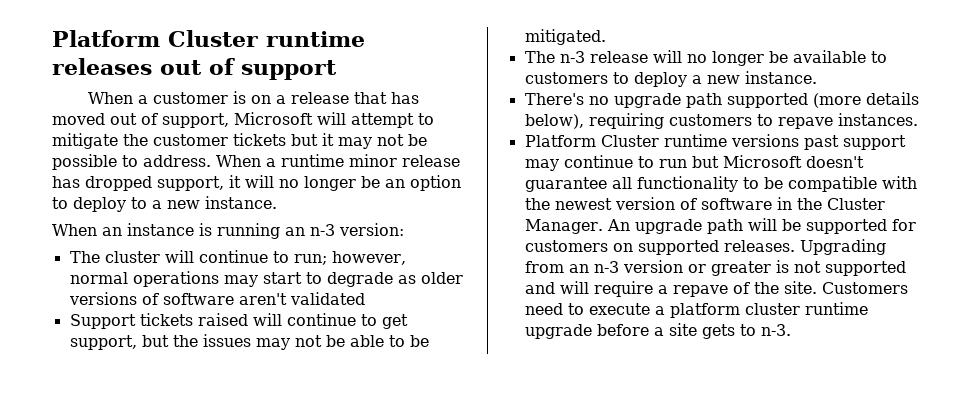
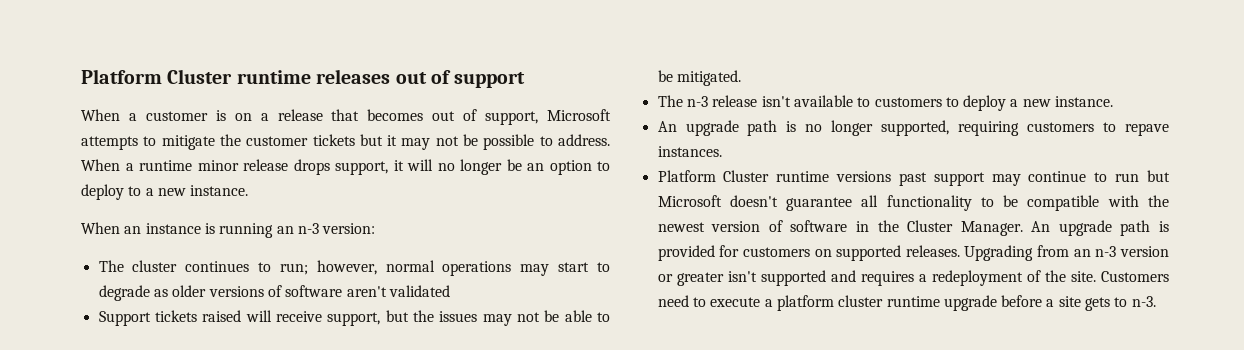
- When a customer is on a release that has moved out of support, Microsoft will attempt to mitigate the customer tickets but it may not be possible to address.
+ When a customer is on a release that becomes out of support, Microsoft attempts to mitigate the customer tickets but it may not be possible to address.
- When a runtime minor release has dropped support, it will no longer be an option to deploy to a new instance.
+ When a runtime minor release drops support, it will no longer be an option to deploy to a new instance.
- The cluster will continue to run; however, normal operations may start to degrade as older versions of software aren't validated
+ The cluster continues to run; however, normal operations may start to degrade as older versions of software aren't validated
- Support tickets raised will continue to get support, but the issues may not be able to be mitigated.
+ Support tickets raised will receive support, but the issues may not be able to be mitigated.
- The n-3 release will no longer be available to customers to deploy a new instance.
+ The n-3 release isn't available to customers to deploy a new instance.
- There's no upgrade path supported (more details below), requiring customers to repave instances.
+ An upgrade path is no longer supported, requiring customers to repave instances.
- An upgrade path will be supported for customers on supported releases.
+ An upgrade path is provided for customers on supported releases.
- Upgrading from an n-3 version or greater is not supported and will require a repave of the site.
+ Upgrading from an n-3 version or greater isn't supported and requires a redeployment of the site.

